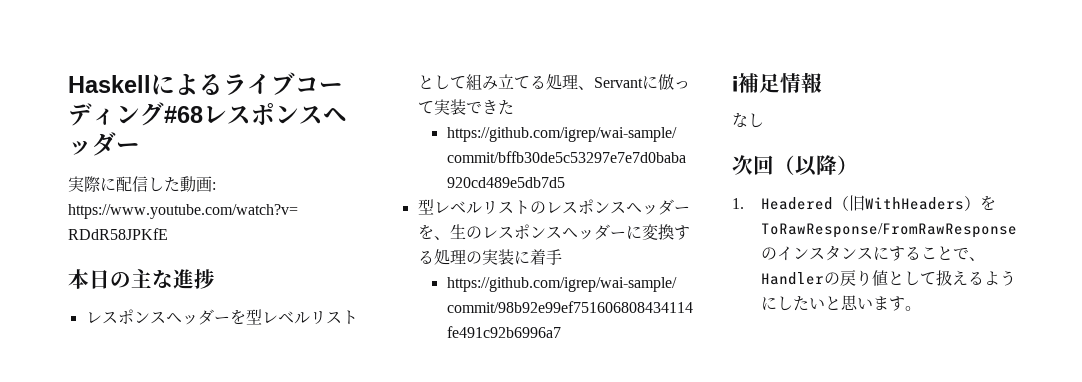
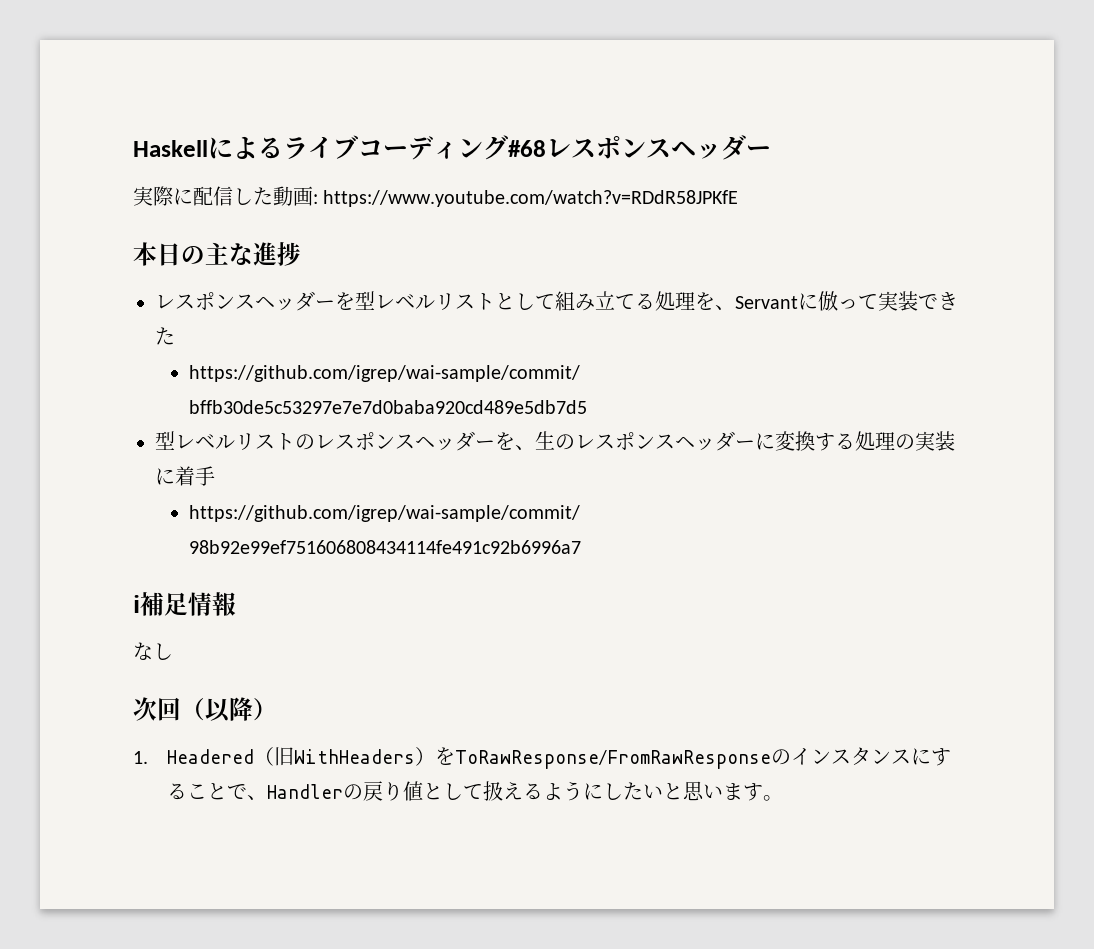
- レスポンスヘッダーを型レベルリストとして組み立てる処理、Servantに倣って実装できた
+ レスポンスヘッダーを型レベルリストとして組み立てる処理を、Servantに倣って実装できた

